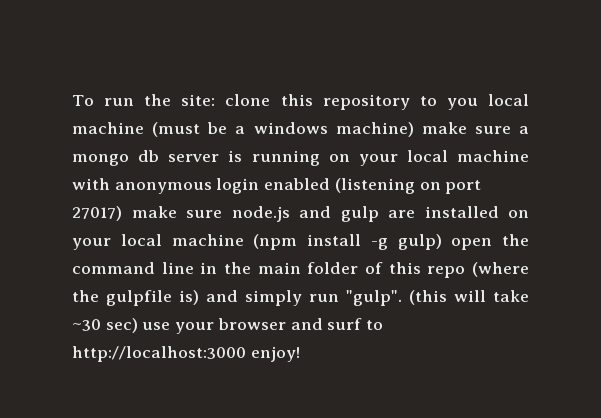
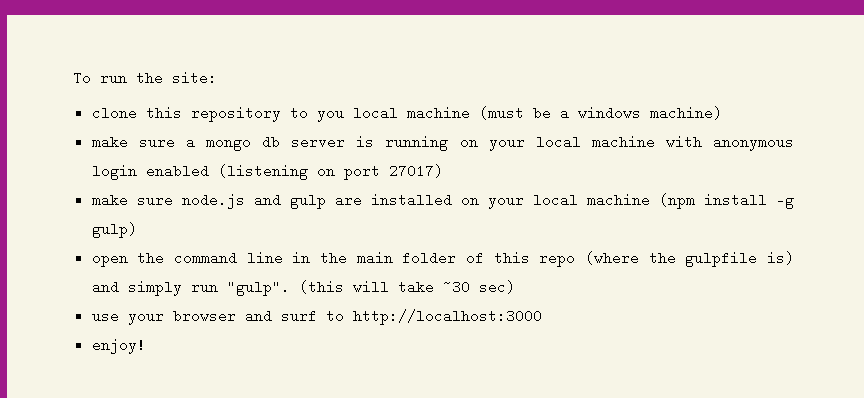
- To run the site: clone this repository to you local machine (must be a windows machine) make sure a mongo db server is running on your local machine with anonymous login enabled (listening on port 27017) make sure node.js and gulp are installed on your local machine (npm install -g gulp) open the command line in the main folder of this repo (where the gulpfile is) and simply run "gulp".
+ To run the site:
+ clone this repository to you local machine (must be a windows machine)
+ make sure a mongo db server is running on your local machine with anonymous login enabled (listening on port 27017)
+ make sure node.js and gulp are installed on your local machine (npm install -g gulp)
+ open the command line in the main folder of this repo (where the gulpfile is) and simply run "gulp".
- (this will take ~30 sec) use your browser and surf to http://localhost:3000 enjoy!
+ (this will take ~30 sec)
+ use your browser and surf to http://localhost:3000
+ enjoy!

